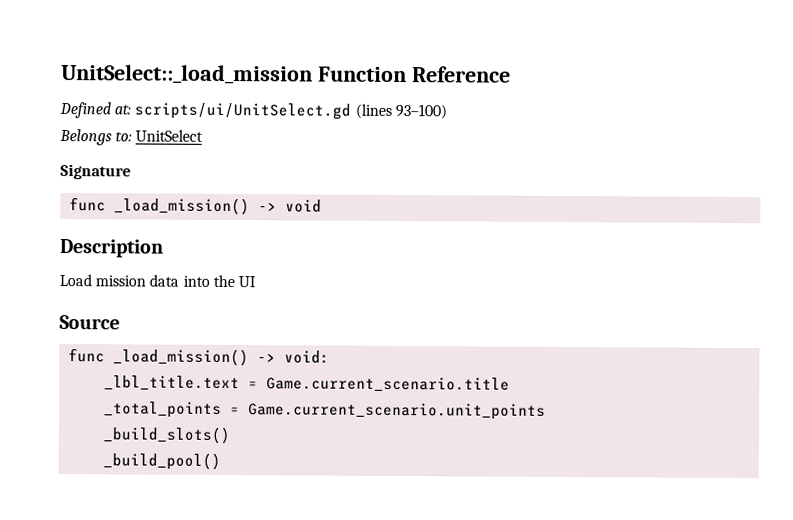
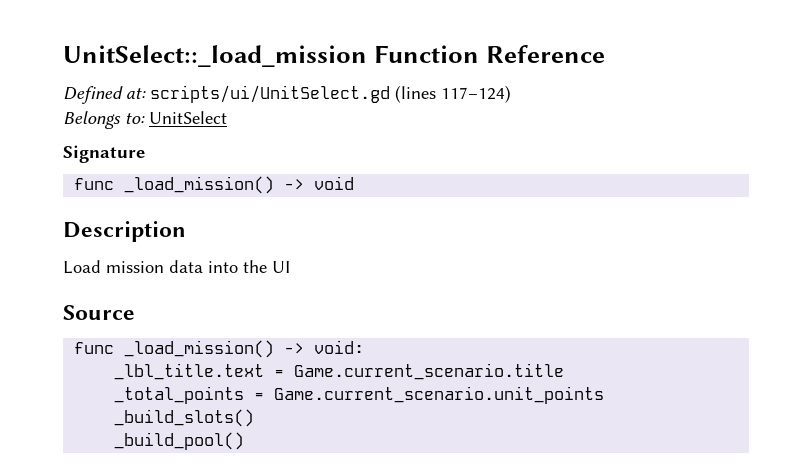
- Defined at: scripts/ui/UnitSelect.gd (lines 93–100)
+ Defined at: scripts/ui/UnitSelect.gd (lines 117–124)

